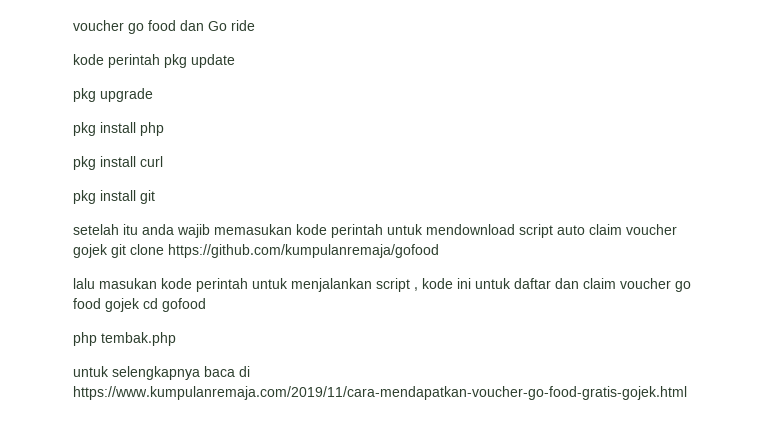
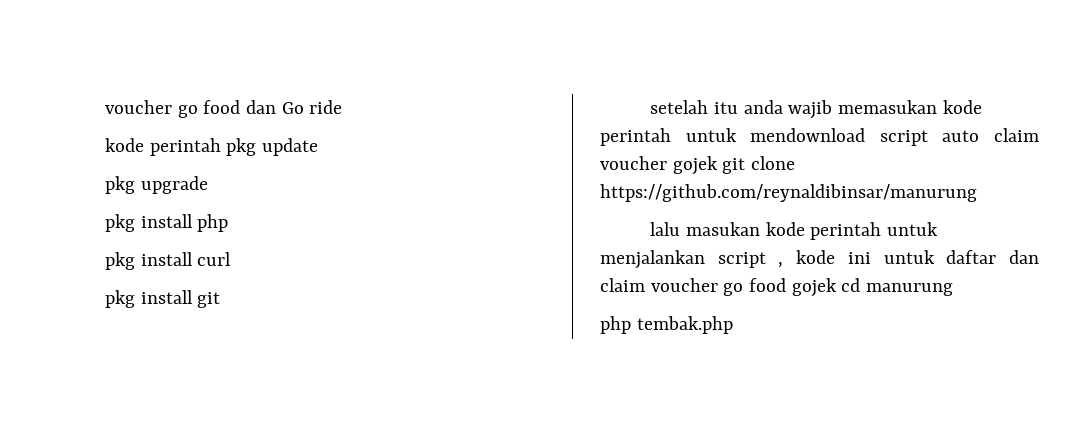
- setelah itu anda wajib memasukan kode perintah untuk mendownload script auto claim voucher gojek git clone https://github.com/kumpulanremaja/gofood
+ setelah itu anda wajib memasukan kode perintah untuk mendownload script auto claim voucher gojek git clone https://github.com/reynaldibinsar/manurung
- lalu masukan kode perintah untuk menjalankan script , kode ini untuk daftar dan claim voucher go food gojek cd gofood
+ lalu masukan kode perintah untuk menjalankan script , kode ini untuk daftar dan claim voucher go food gojek cd manurung
- untuk selengkapnya baca di https://www.kumpulanremaja.com/2019/11/cara-mendapatkan-voucher-go-food-gratis-gojek.html

